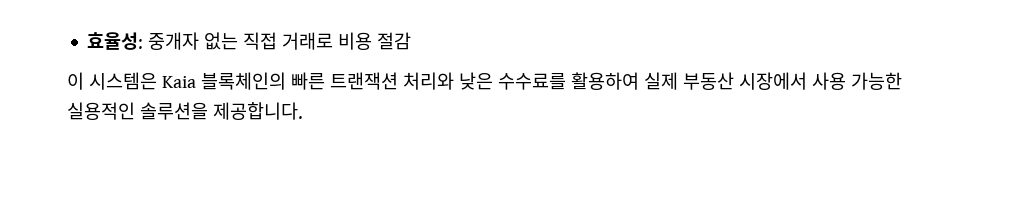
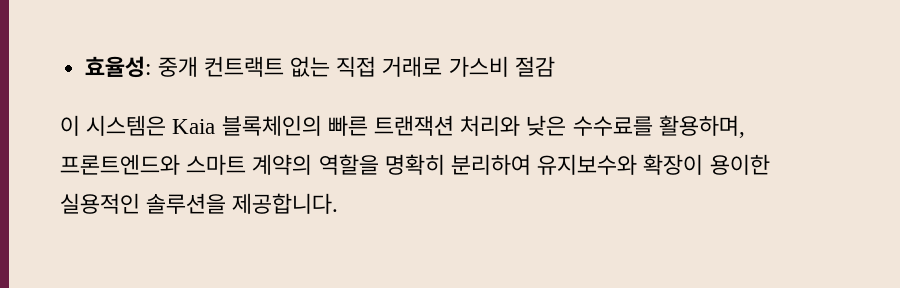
- 효율성: 중개자 없는 직접 거래로 비용 절감
+ 효율성: 중개 컨트랙트 없는 직접 거래로 가스비 절감
- 이 시스템은 Kaia 블록체인의 빠른 트랜잭션 처리와 낮은 수수료를 활용하여 실제 부동산 시장에서 사용 가능한 실용적인 솔루션을 제공합니다.
+ 이 시스템은 Kaia 블록체인의 빠른 트랜잭션 처리와 낮은 수수료를 활용하며, 프론트엔드와 스마트 계약의 역할을 명확히 분리하여 유지보수와 확장이 용이한 실용적인 솔루션을 제공합니다.

